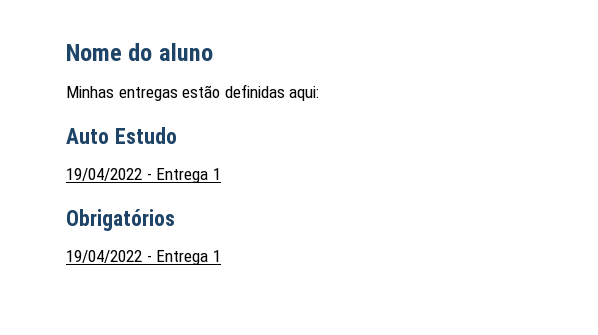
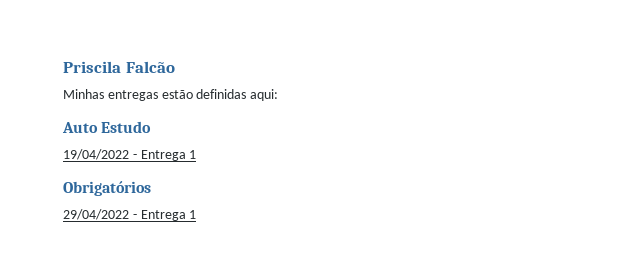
- Nome do aluno
+ Priscila Falcão
  Obrigatórios
- 19/04/2022 - Entrega 1
+ 29/04/2022 - Entrega 1

